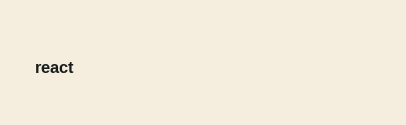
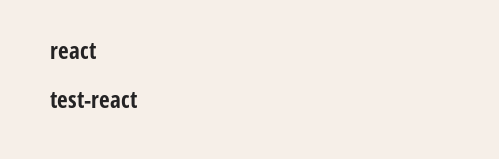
+ test-react

